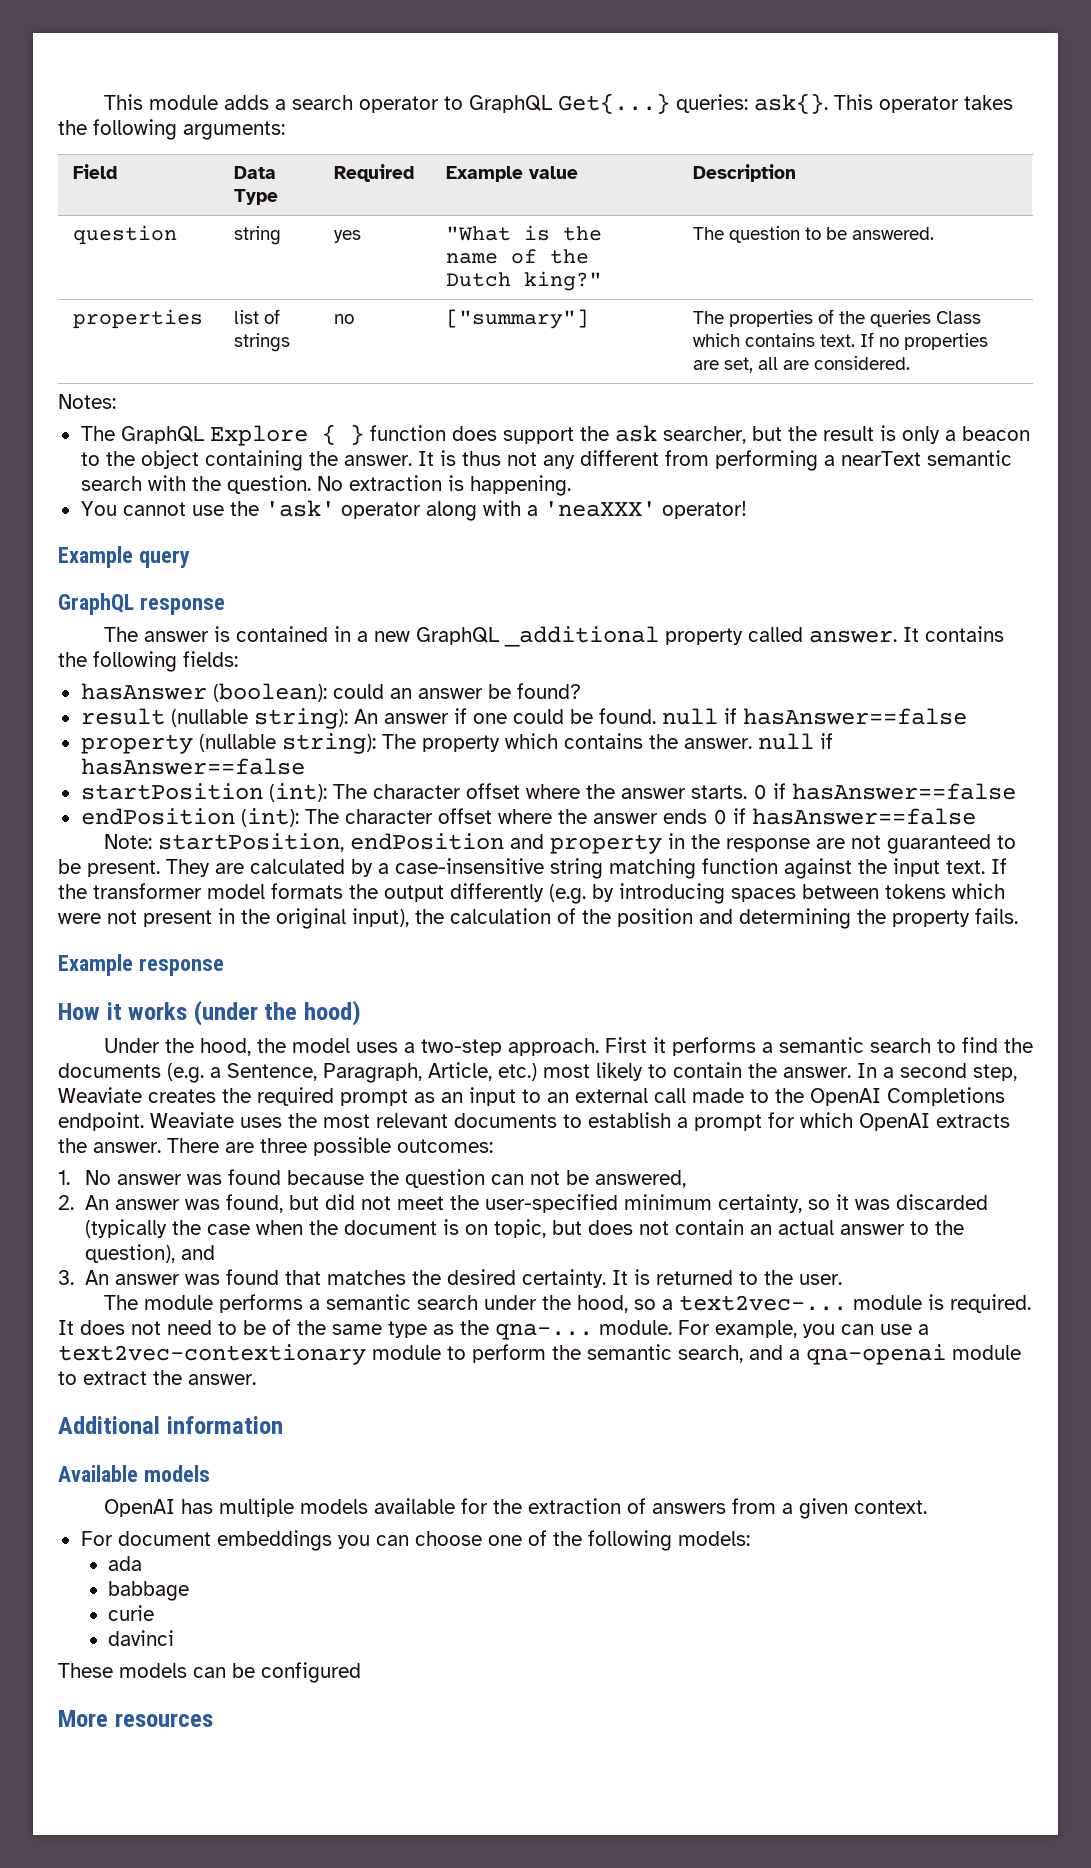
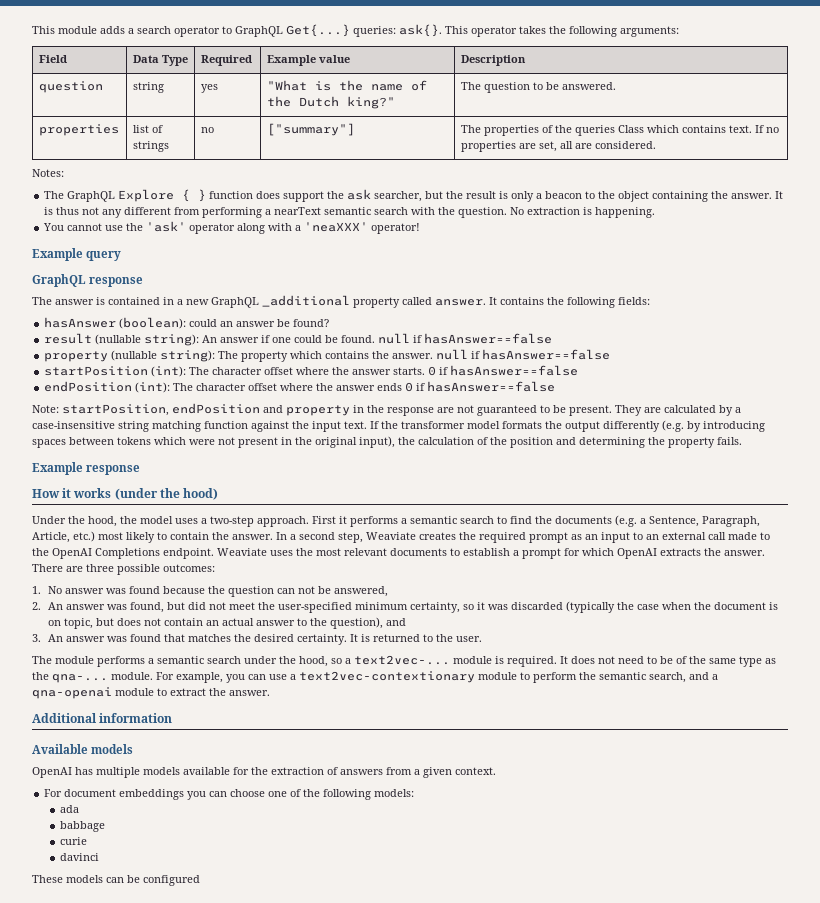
- More resources

